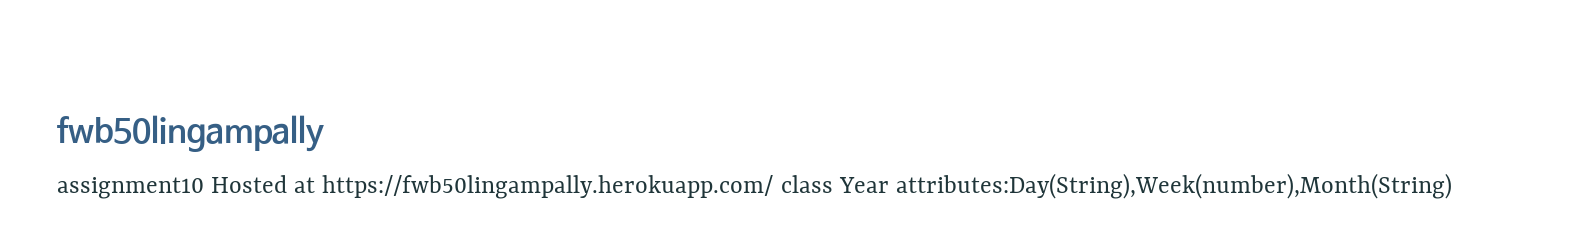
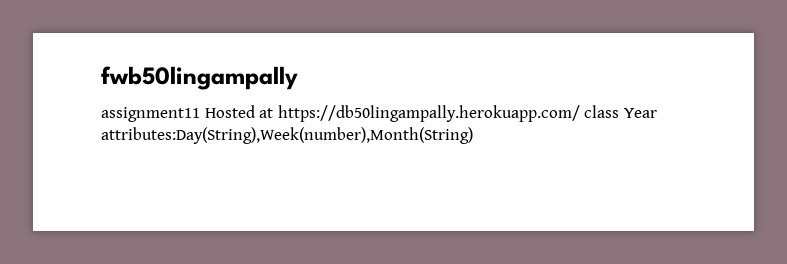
- assignment10 Hosted at https://fwb50lingampally.herokuapp.com/ class Year attributes:Day(String),Week(number),Month(String)
+ assignment11 Hosted at https://db50lingampally.herokuapp.com/ class Year attributes:Day(String),Week(number),Month(String)

